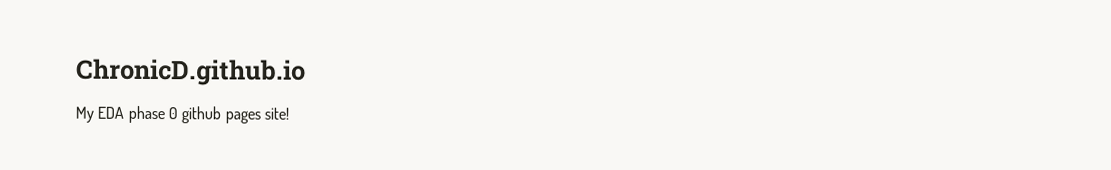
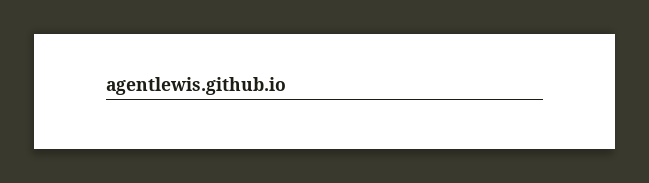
- ChronicD.github.io
- My EDA phase 0 github pages site!
+ agentlewis.github.io

